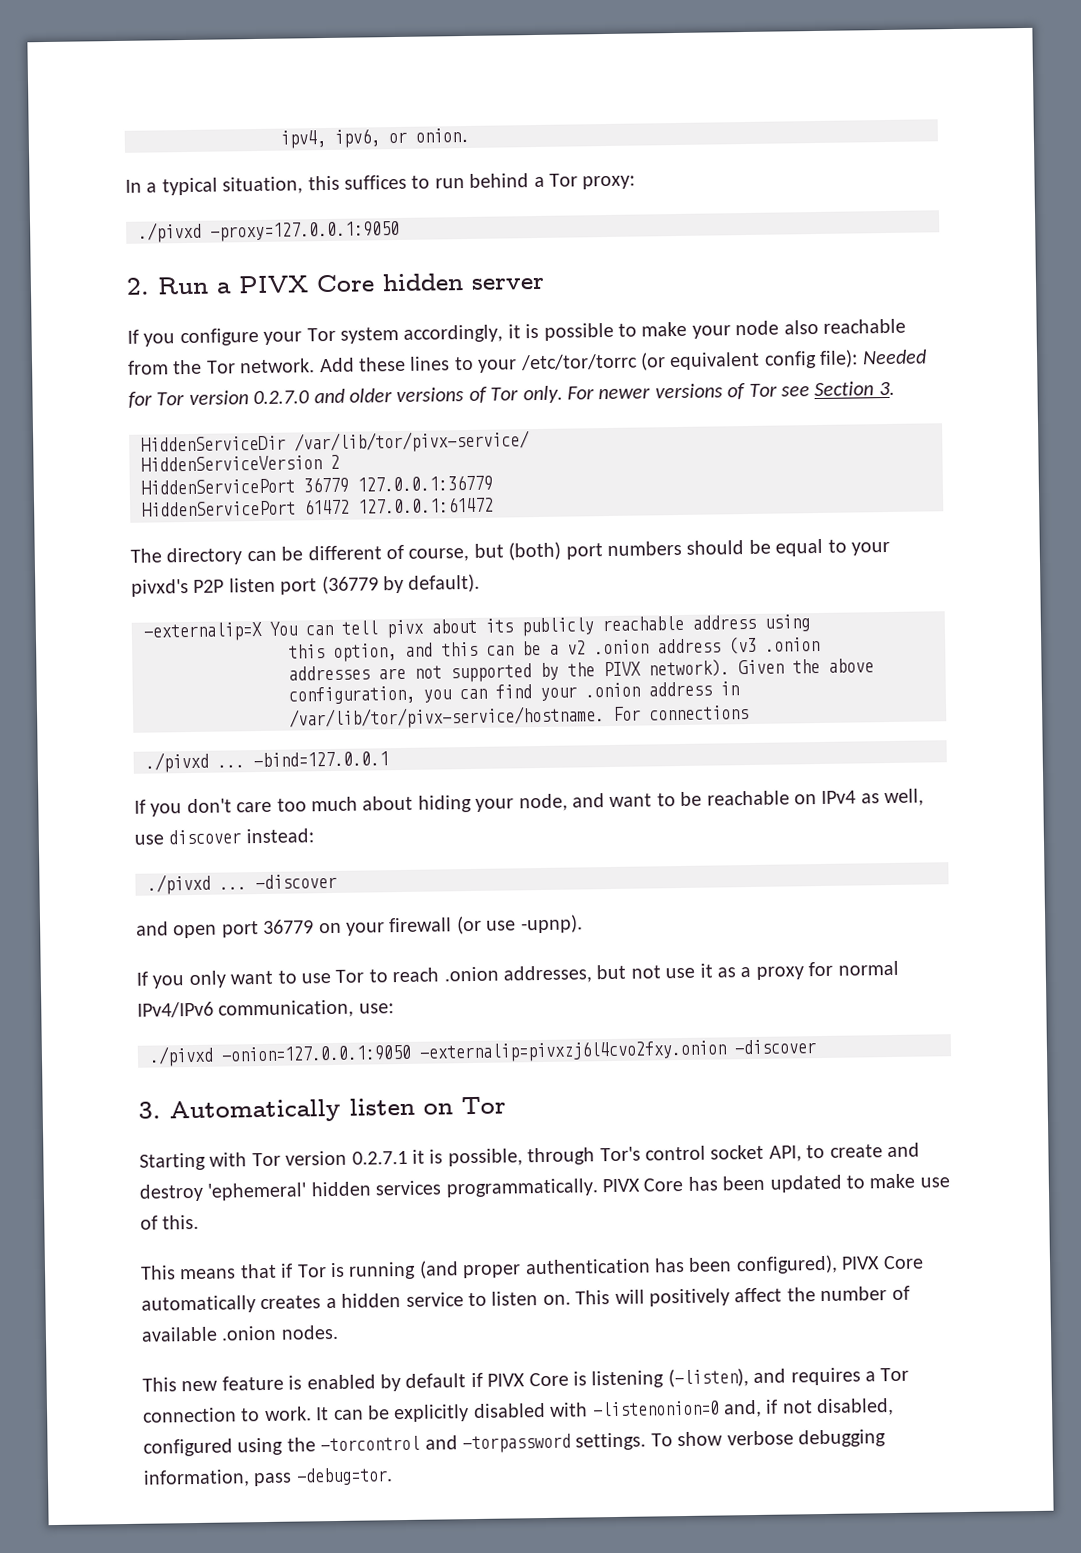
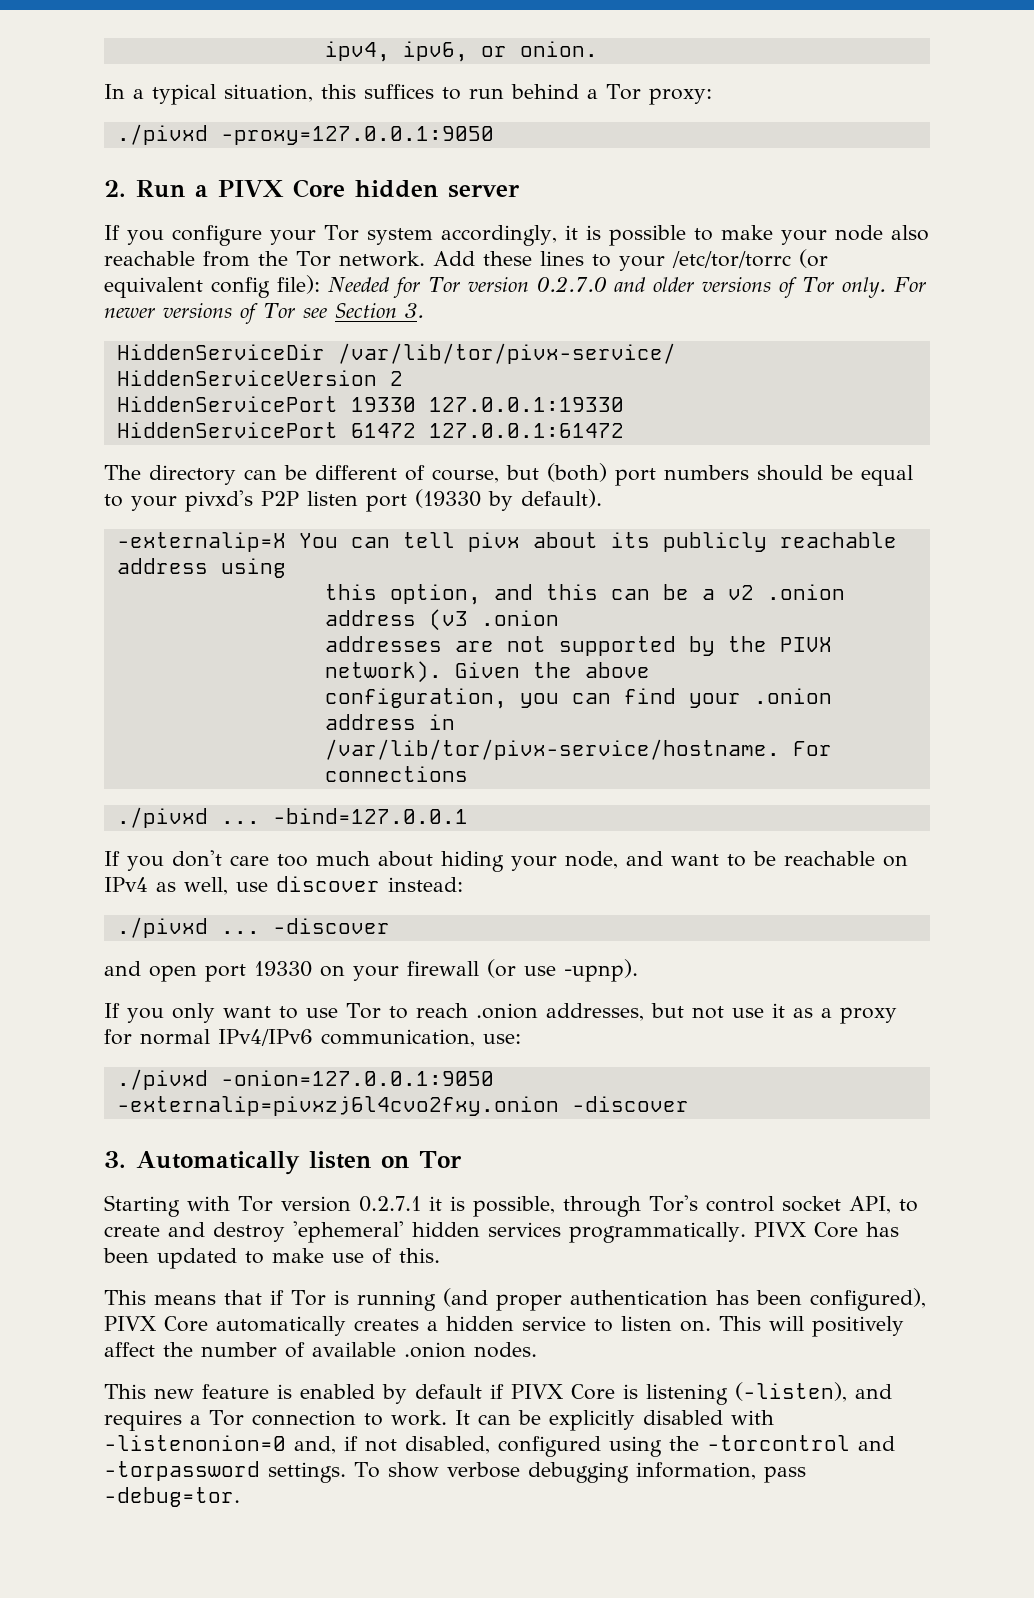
- HiddenServicePort 36779 127.0.0.1:36779
+ HiddenServicePort 19330 127.0.0.1:19330
- The directory can be different of course, but (both) port numbers should be equal to your pivxd's P2P listen port (36779 by default).
+ The directory can be different of course, but (both) port numbers should be equal to your pivxd's P2P listen port (19330 by default).
- and open port 36779 on your firewall (or use -upnp).
+ and open port 19330 on your firewall (or use -upnp).

